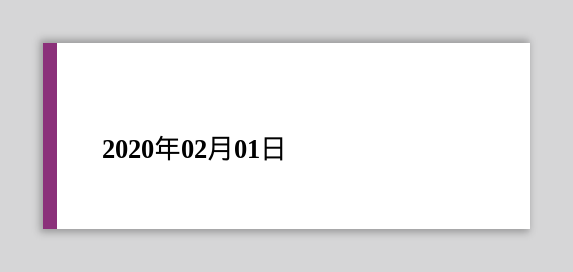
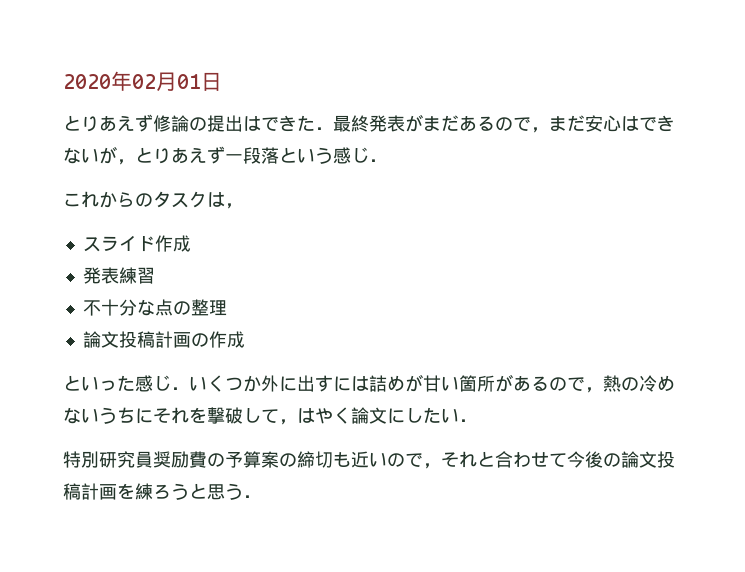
+ とりあえず修論の提出はできた．最終発表がまだあるので，まだ安心はできないが，とりあえず一段落という感じ．
+ これからのタスクは，
+ スライド作成
+ 発表練習
+ 不十分な点の整理
+ 論文投稿計画の作成
+ といった感じ．いくつか外に出すには詰めが甘い箇所があるので，熱の冷めないうちにそれを撃破して，はやく論文にしたい．
+ 特別研究員奨励費の予算案の締切も近いので，それと合わせて今後の論文投稿計画を練ろうと思う．

